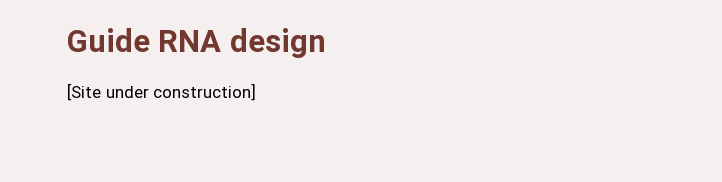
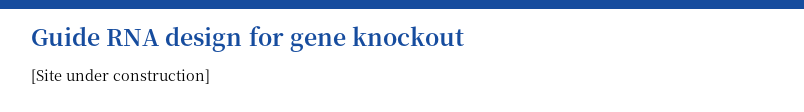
- Guide RNA design
+ Guide RNA design for gene knockout

